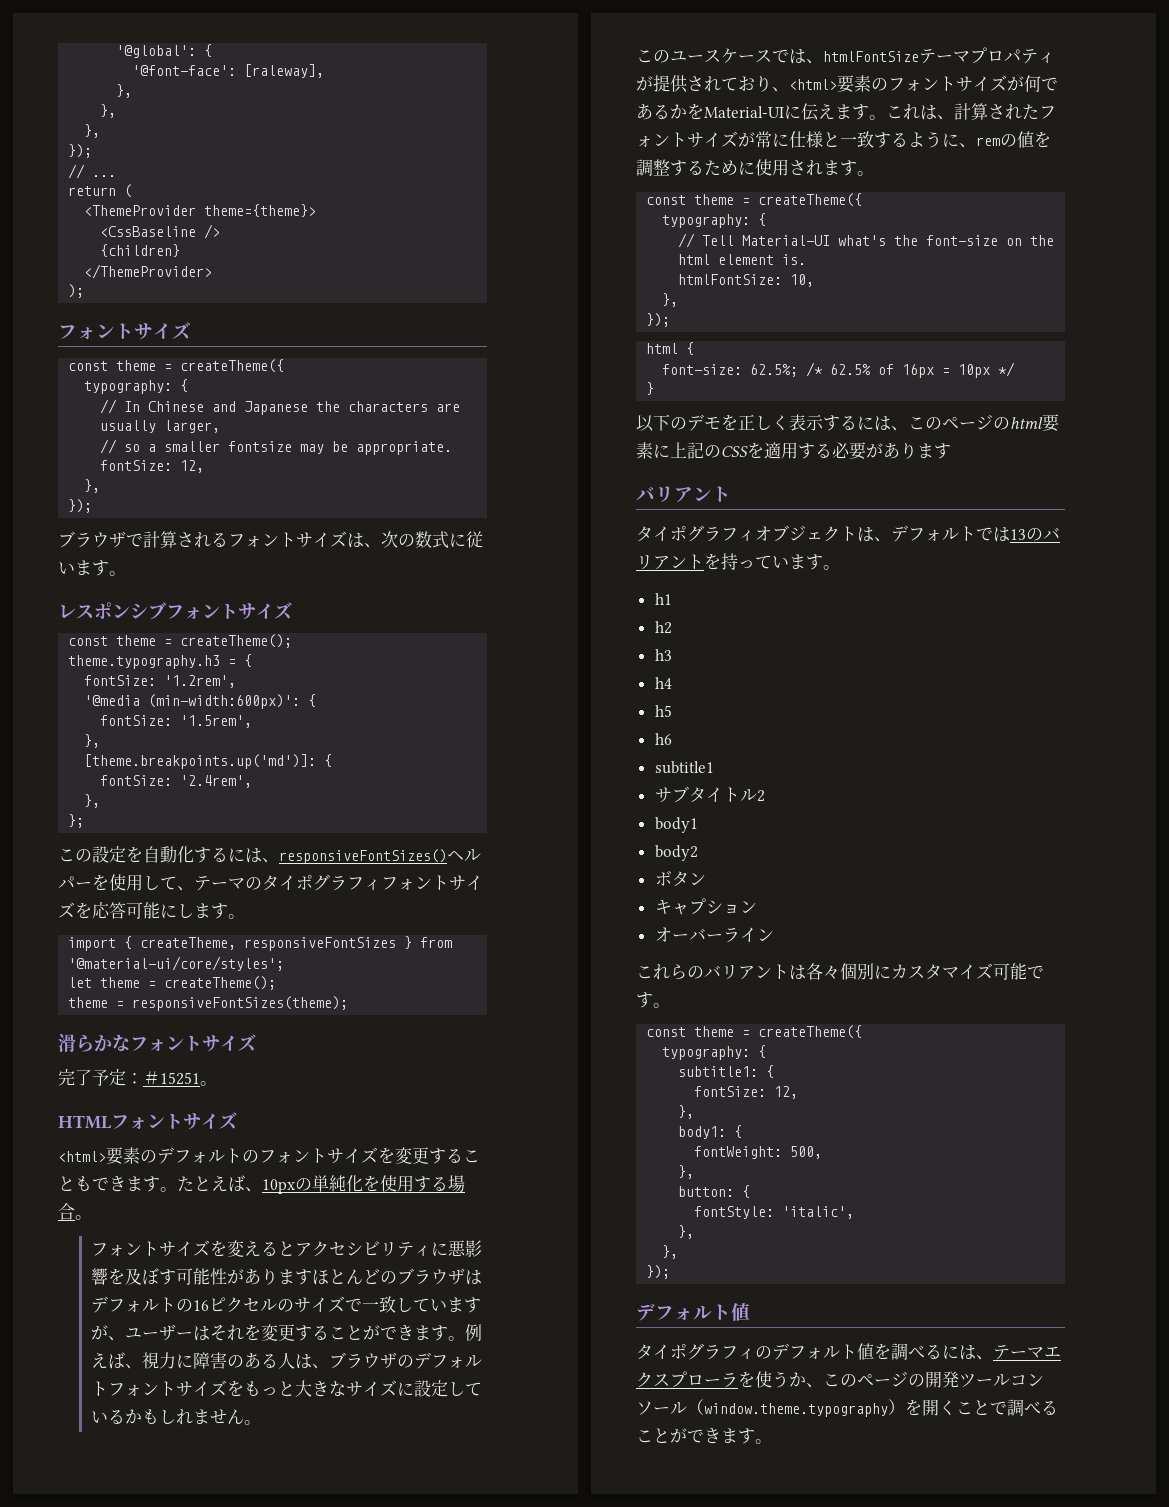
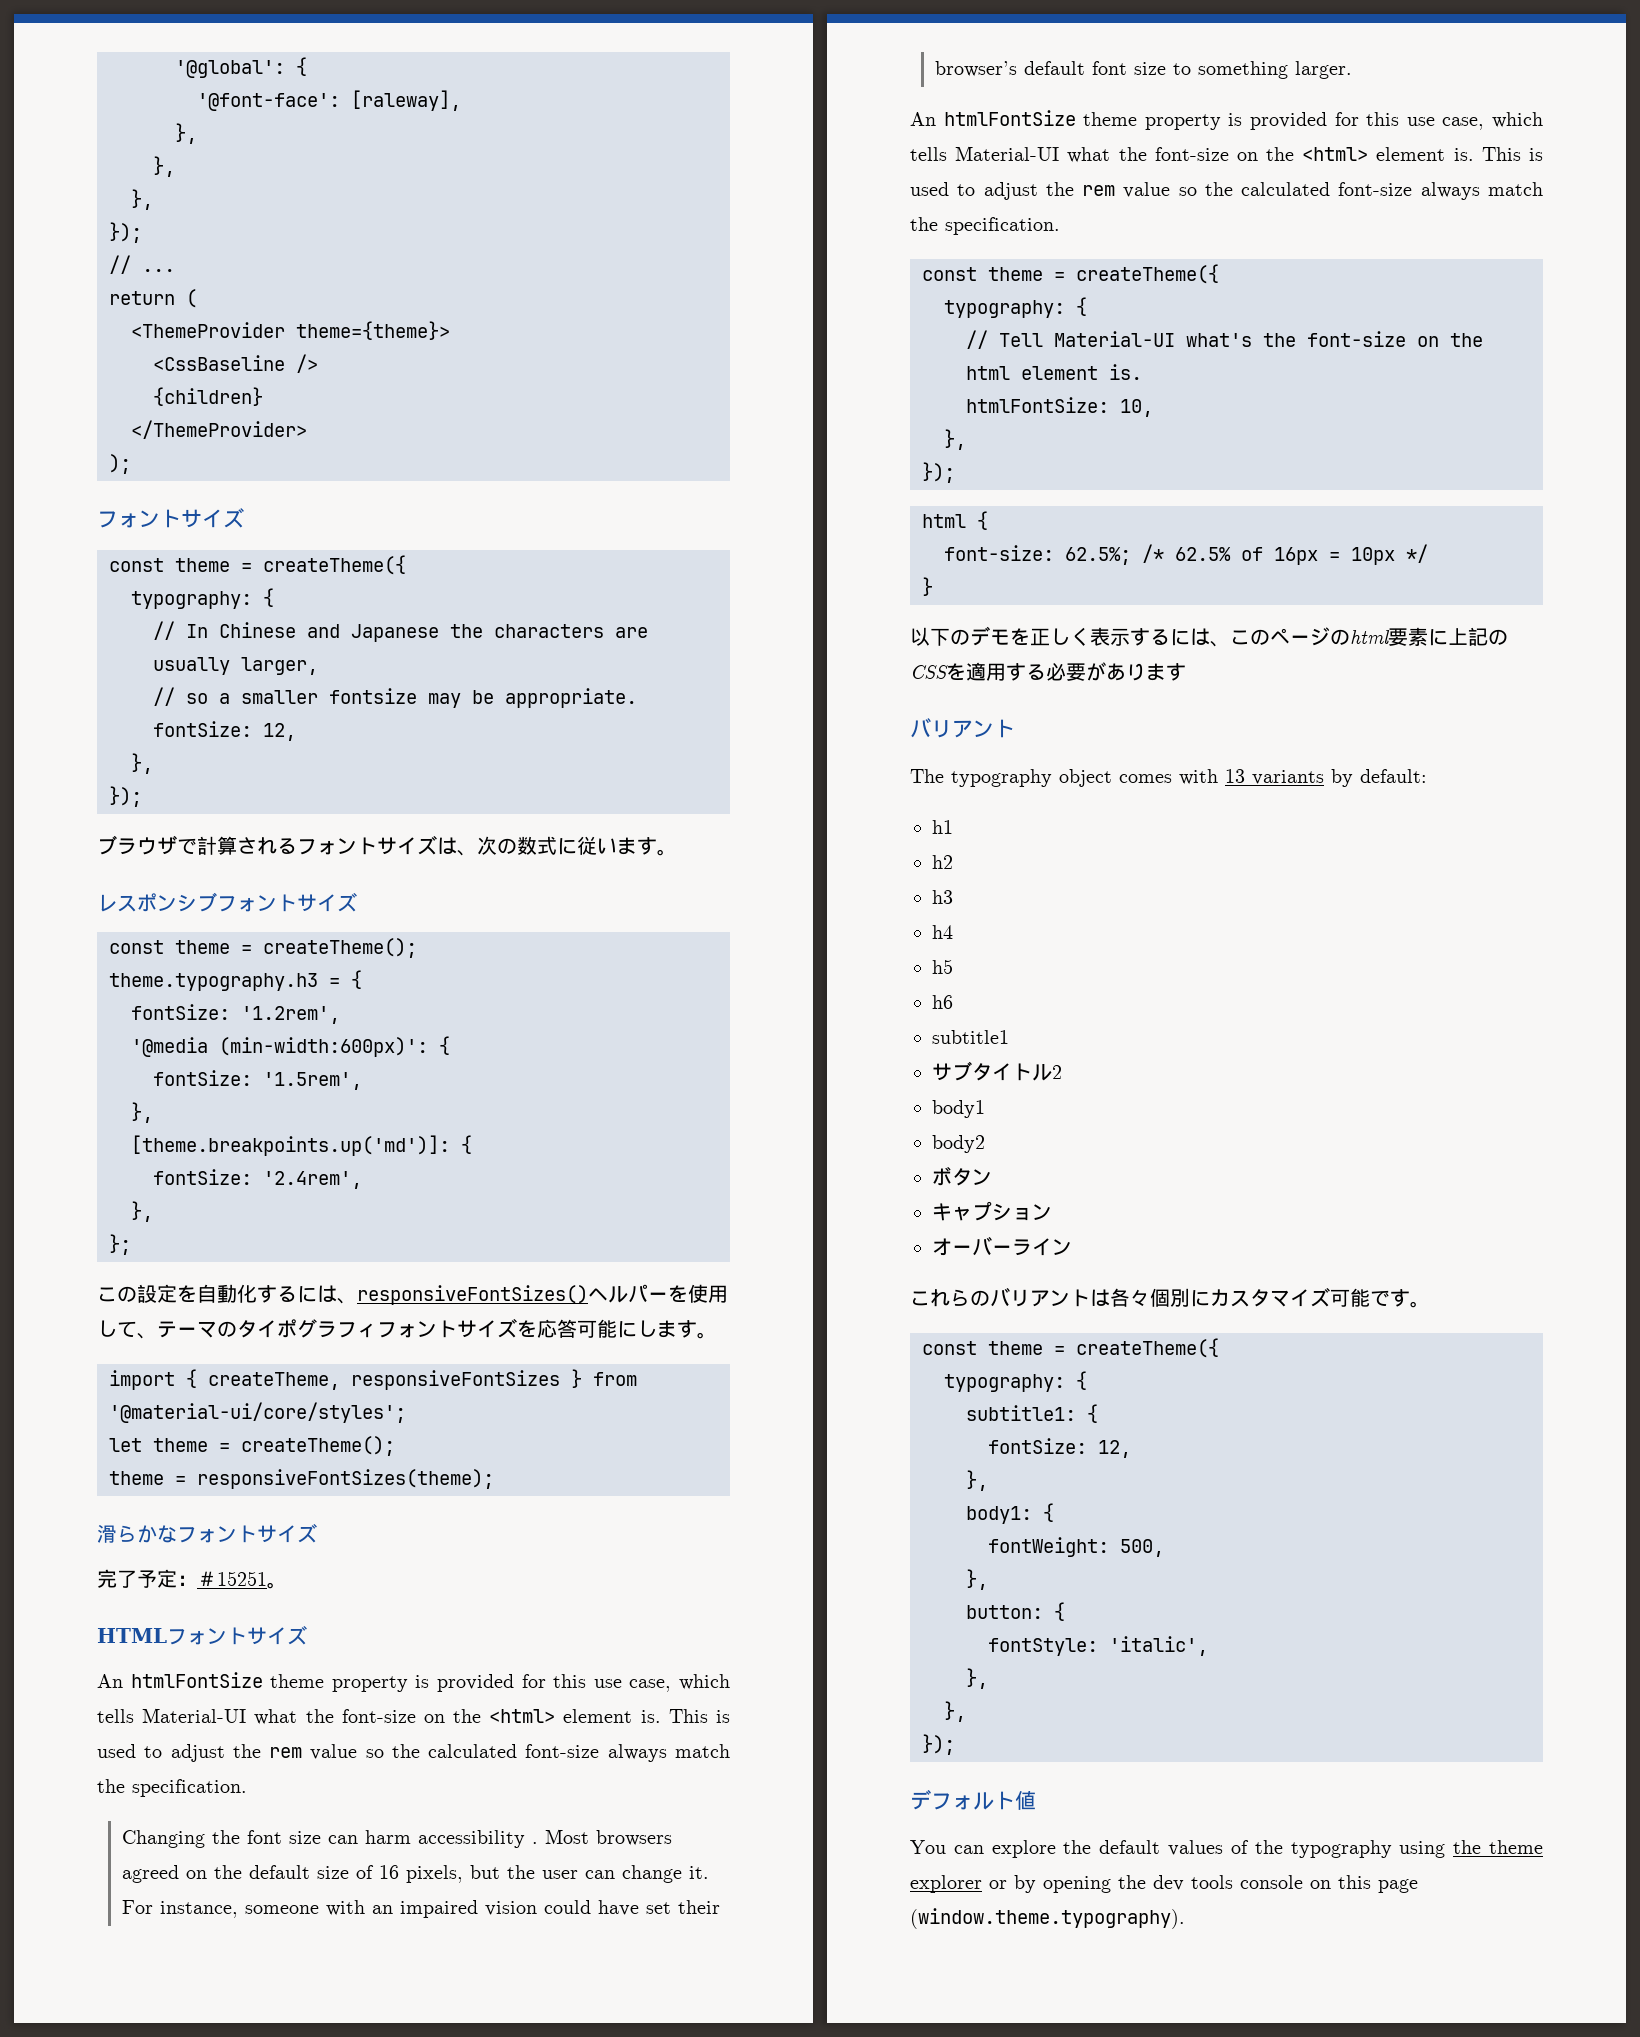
  HTMLフォントサイズ
- <html>要素のデフォルトのフォントサイズを変更することもできます。たとえば、10pxの単純化を使用する場合。
- フォントサイズを変えるとアクセシビリティに悪影響を及ぼす可能性がありますほとんどのブラウザはデフォルトの16ピクセルのサイズで一致していますが、ユーザーはそれを変更することができます。例えば、視力に障害のある人は、ブラウザのデフォルトフォントサイズをもっと大きなサイズに設定しているかもしれません。
- このユースケースでは、htmlFontSizeテーマプロパティが提供されており、<html>要素のフォントサイズが何であるかをMaterial-UIに伝えます。これは、計算されたフォントサイズが常に仕様と一致するように、remの値を調整するために使用されます。
+ An htmlFontSize theme property is provided for this use case, which tells Material-UI what the font-size on the <html> element is. This is used to adjust the rem value so the calculated font-size always match the specification.
+ Changing the font size can harm accessibility . Most browsers agreed on the default size of 16 pixels, but the user can change it. For instance, someone with an impaired vision could have set their browser’s default font size to something larger.
+ An htmlFontSize theme property is provided for this use case, which tells Material-UI what the font-size on the <html> element is. This is used to adjust the rem value so the calculated font-size always match the specification.
- タイポグラフィオブジェクトは、デフォルトでは13のバリアントを持っています。
+ The typography object comes with 13 variants by default:
- タイポグラフィのデフォルト値を調べるには、テーマエクスプローラを使うか、このページの開発ツールコンソール（window.theme.typography）を開くことで調べることができます。
+ You can explore the default values of the typography using the theme explorer or by opening the dev tools console on this page (window.theme.typography).

